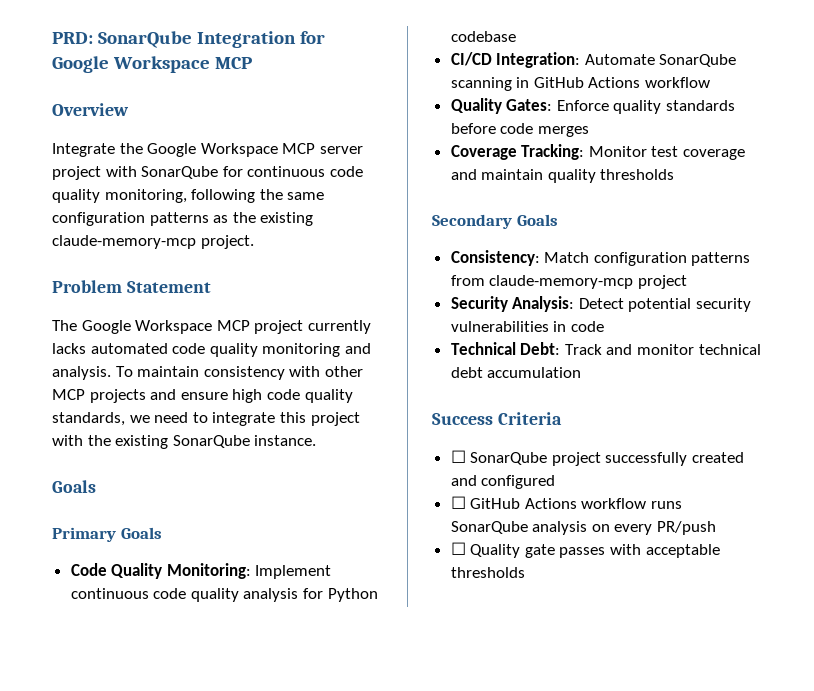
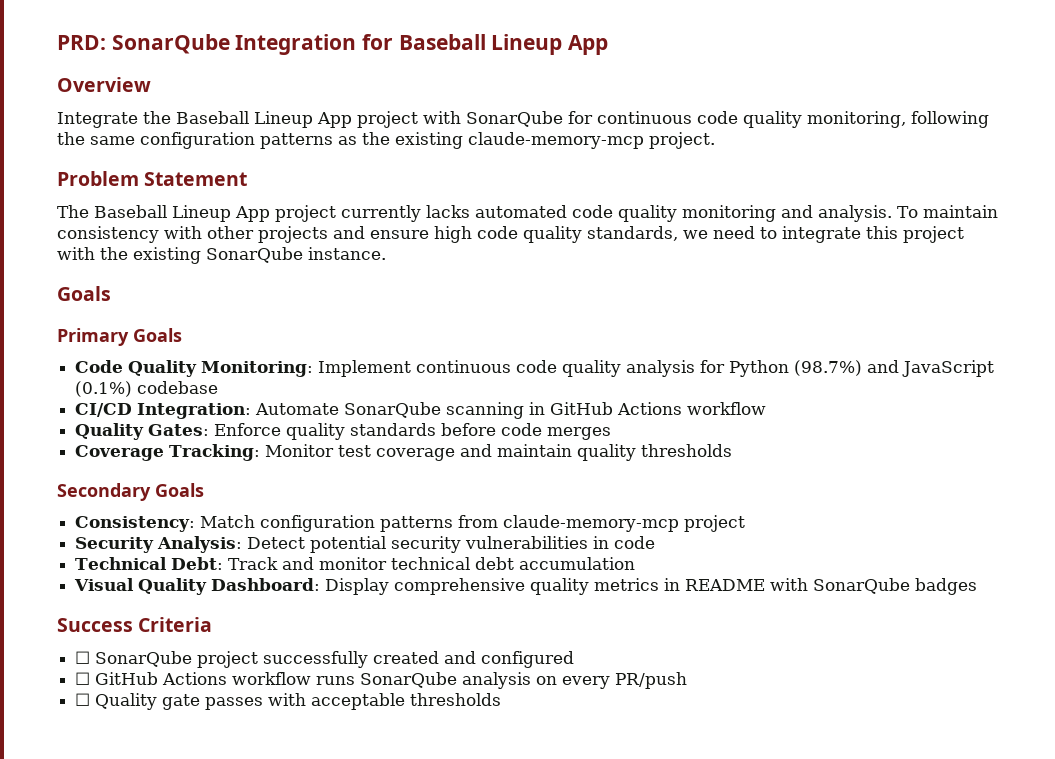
- PRD: SonarQube Integration for Google Workspace MCP
+ PRD: SonarQube Integration for Baseball Lineup App
- Integrate the Google Workspace MCP server project with SonarQube for continuous code quality monitoring, following the same configuration patterns as the existing claude-memory-mcp project.
+ Integrate the Baseball Lineup App project with SonarQube for continuous code quality monitoring, following the same configuration patterns as the existing claude-memory-mcp project.
- The Google Workspace MCP project currently lacks automated code quality monitoring and analysis.
+ The Baseball Lineup App project currently lacks automated code quality monitoring and analysis.
- To maintain consistency with other MCP projects and ensure high code quality standards, we need to integrate this project with the existing SonarQube instance.
+ To maintain consistency with other projects and ensure high code quality standards, we need to integrate this project with the existing SonarQube instance.
- Code Quality Monitoring: Implement continuous code quality analysis for Python codebase
+ Code Quality Monitoring: Implement continuous code quality analysis for Python (98.7%) and JavaScript (0.1%) codebase
+ Visual Quality Dashboard: Display comprehensive quality metrics in README with SonarQube badges

